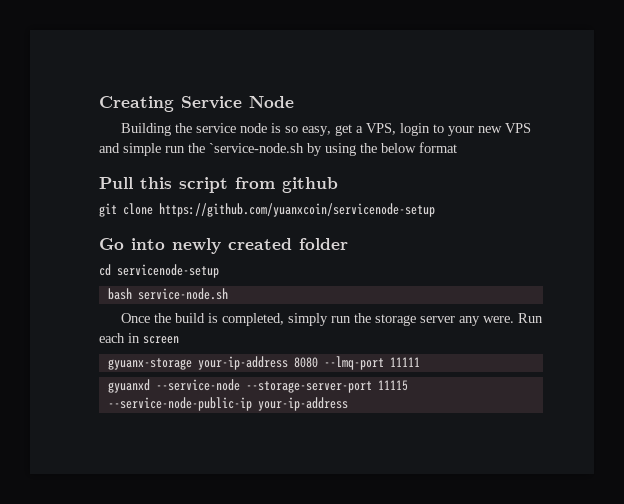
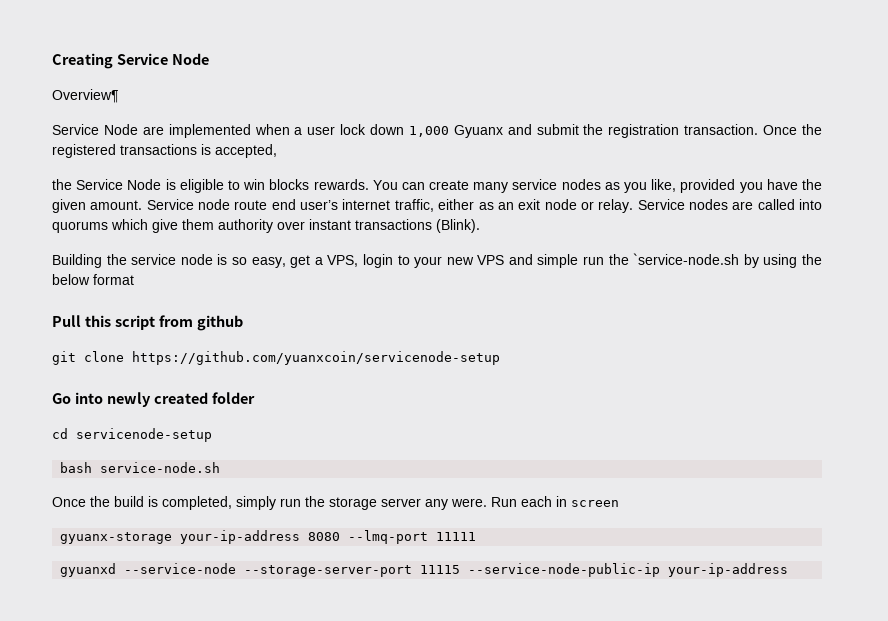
+ Overview¶
+ Service Node are implemented when a user lock down 1,000 Gyuanx and submit the registration transaction. Once the registered transactions is accepted,
+ the Service Node is eligible to win blocks rewards. You can create many service nodes as you like, provided you have the given amount. Service node route end user’s internet traffic, either as an exit node or relay. Service nodes are called into quorums which give them authority over instant transactions (Blink).

